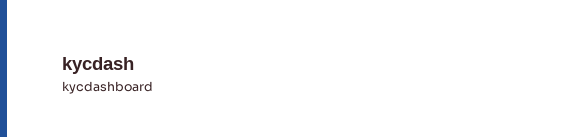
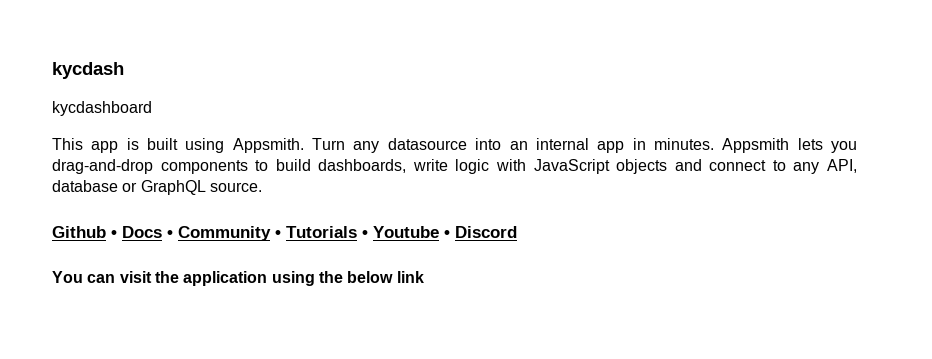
+ This app is built using Appsmith. Turn any datasource into an internal app in minutes. Appsmith lets you drag-and-drop components to build dashboards, write logic with JavaScript objects and connect to any API, database or GraphQL source.
+ Github • Docs • Community • Tutorials • Youtube • Discord
+ You can visit the application using the below link

